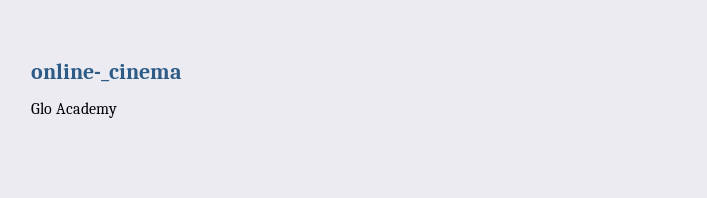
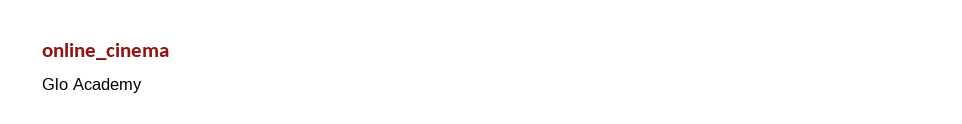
- online-_cinema
+ online_cinema

